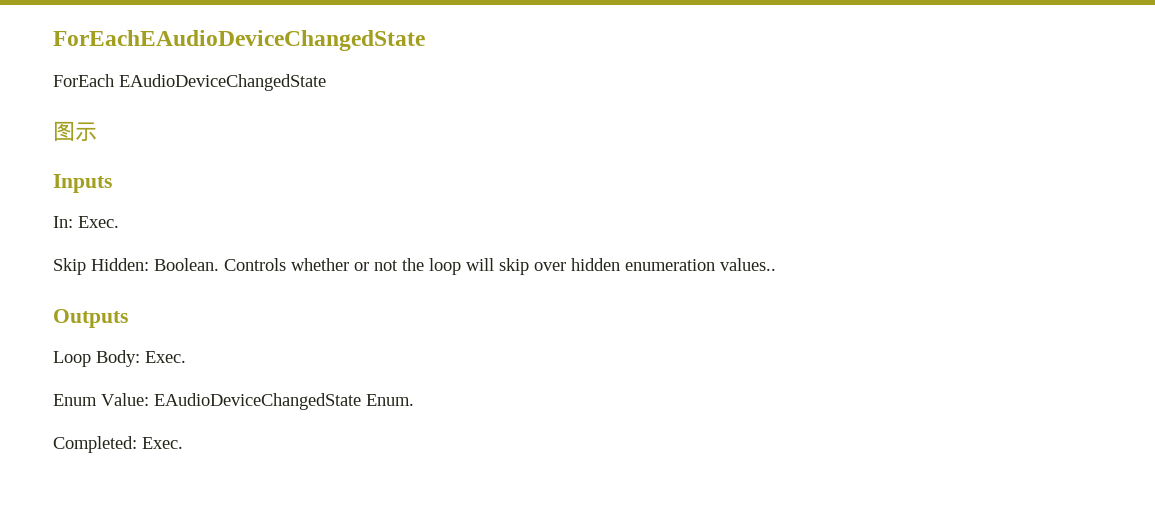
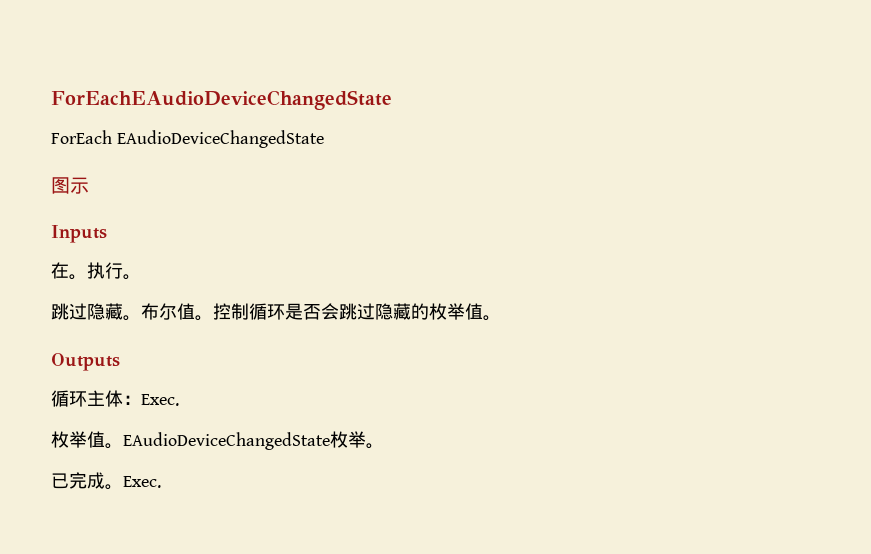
- In: Exec.
- Skip Hidden: Boolean. Controls whether or not the loop will skip over hidden enumeration values..
+ 在。执行。
+ 跳过隐藏。布尔值。控制循环是否会跳过隐藏的枚举值。
- Loop Body: Exec.
- Enum Value: EAudioDeviceChangedState Enum.
- Completed: Exec.
+ 循环主体：Exec.
+ 枚举值。EAudioDeviceChangedState枚举。
+ 已完成。Exec.

